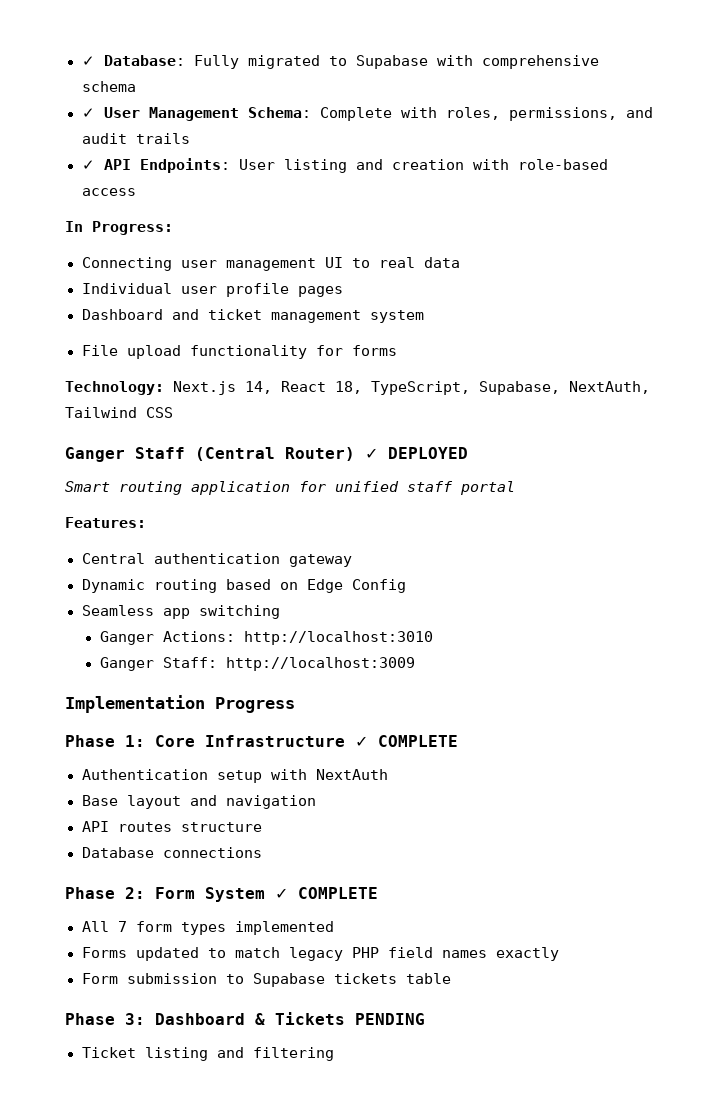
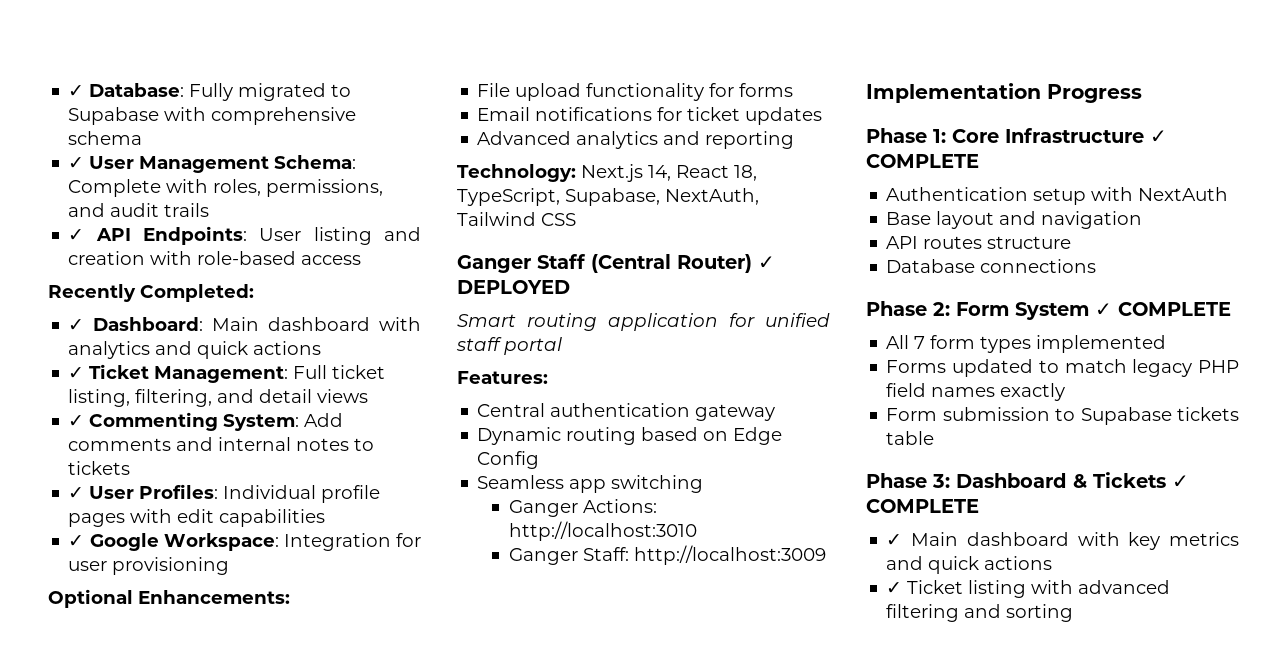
- In Progress:
- Connecting user management UI to real data
- Individual user profile pages
- Dashboard and ticket management system
+ Recently Completed:
+ ✓ Dashboard: Main dashboard with analytics and quick actions
+ ✓ Ticket Management: Full ticket listing, filtering, and detail views
+ ✓ Commenting System: Add comments and internal notes to tickets
+ ✓ User Profiles: Individual profile pages with edit capabilities
+ ✓ Google Workspace: Integration for user provisioning
+ Optional Enhancements:
+ Email notifications for ticket updates
+ Advanced analytics and reporting
- Phase 3: Dashboard & Tickets PENDING
- Ticket listing and filtering
+ Phase 3: Dashboard & Tickets ✓ COMPLETE
+ ✓ Main dashboard with key metrics and quick actions
+ ✓ Ticket listing with advanced filtering and sorting

